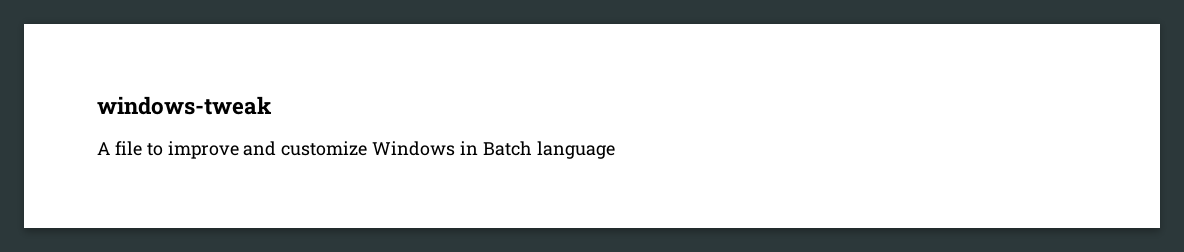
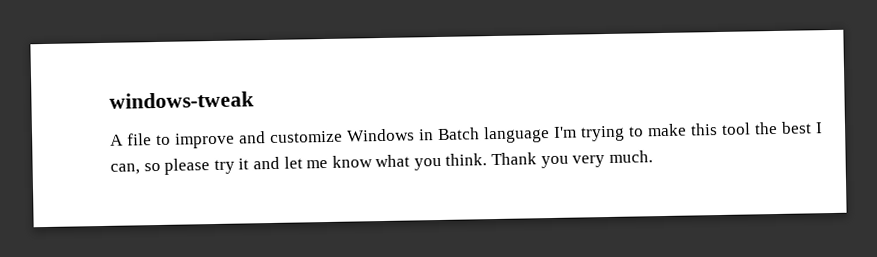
- A file to improve and customize Windows in Batch language
+ A file to improve and customize Windows in Batch language I'm trying to make this tool the best I can, so please try it and let me know what you think. Thank you very much.

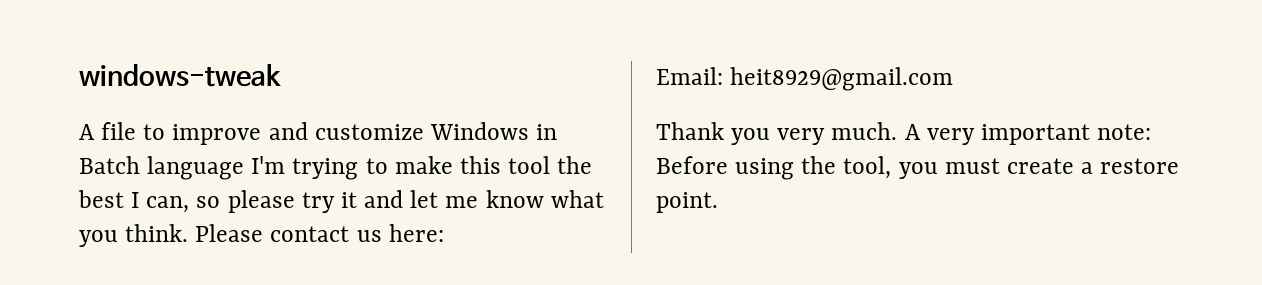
- Thank you very much.
+ Please contact us here:
+ Email: heit8929@gmail.com
+ Thank you very much. A very important note: Before using the tool, you must create a restore point.

